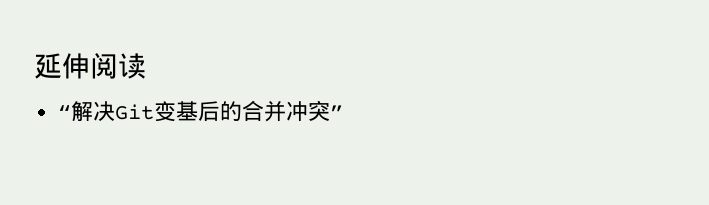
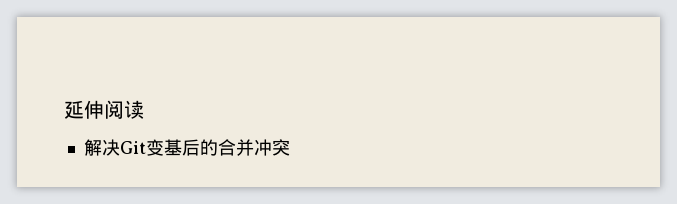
- “解决Git变基后的合并冲突”
+ 解决Git变基后的合并冲突

